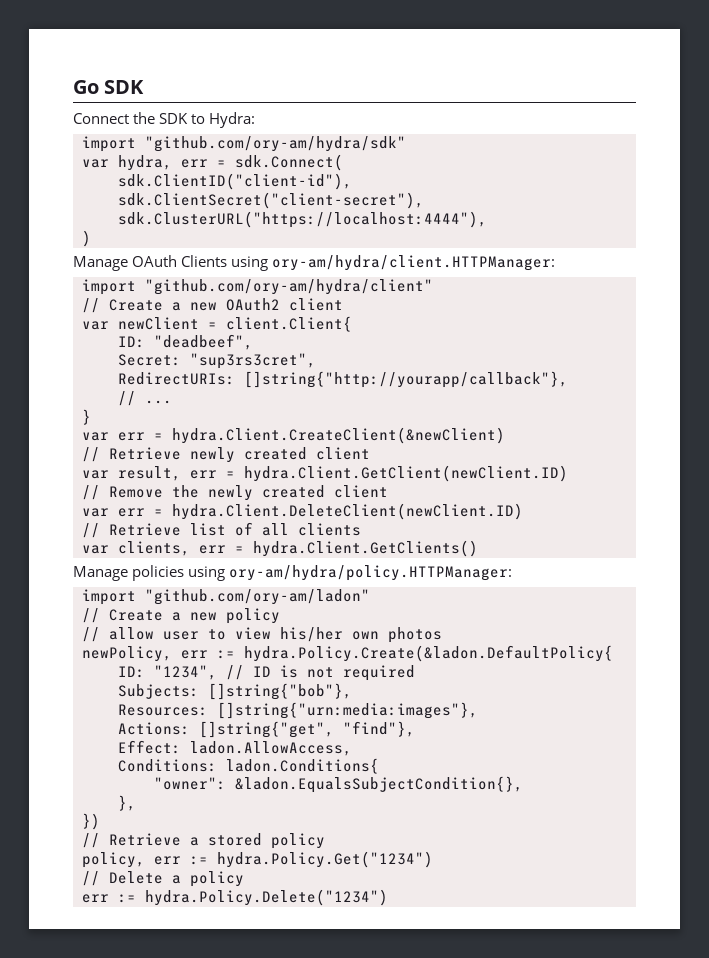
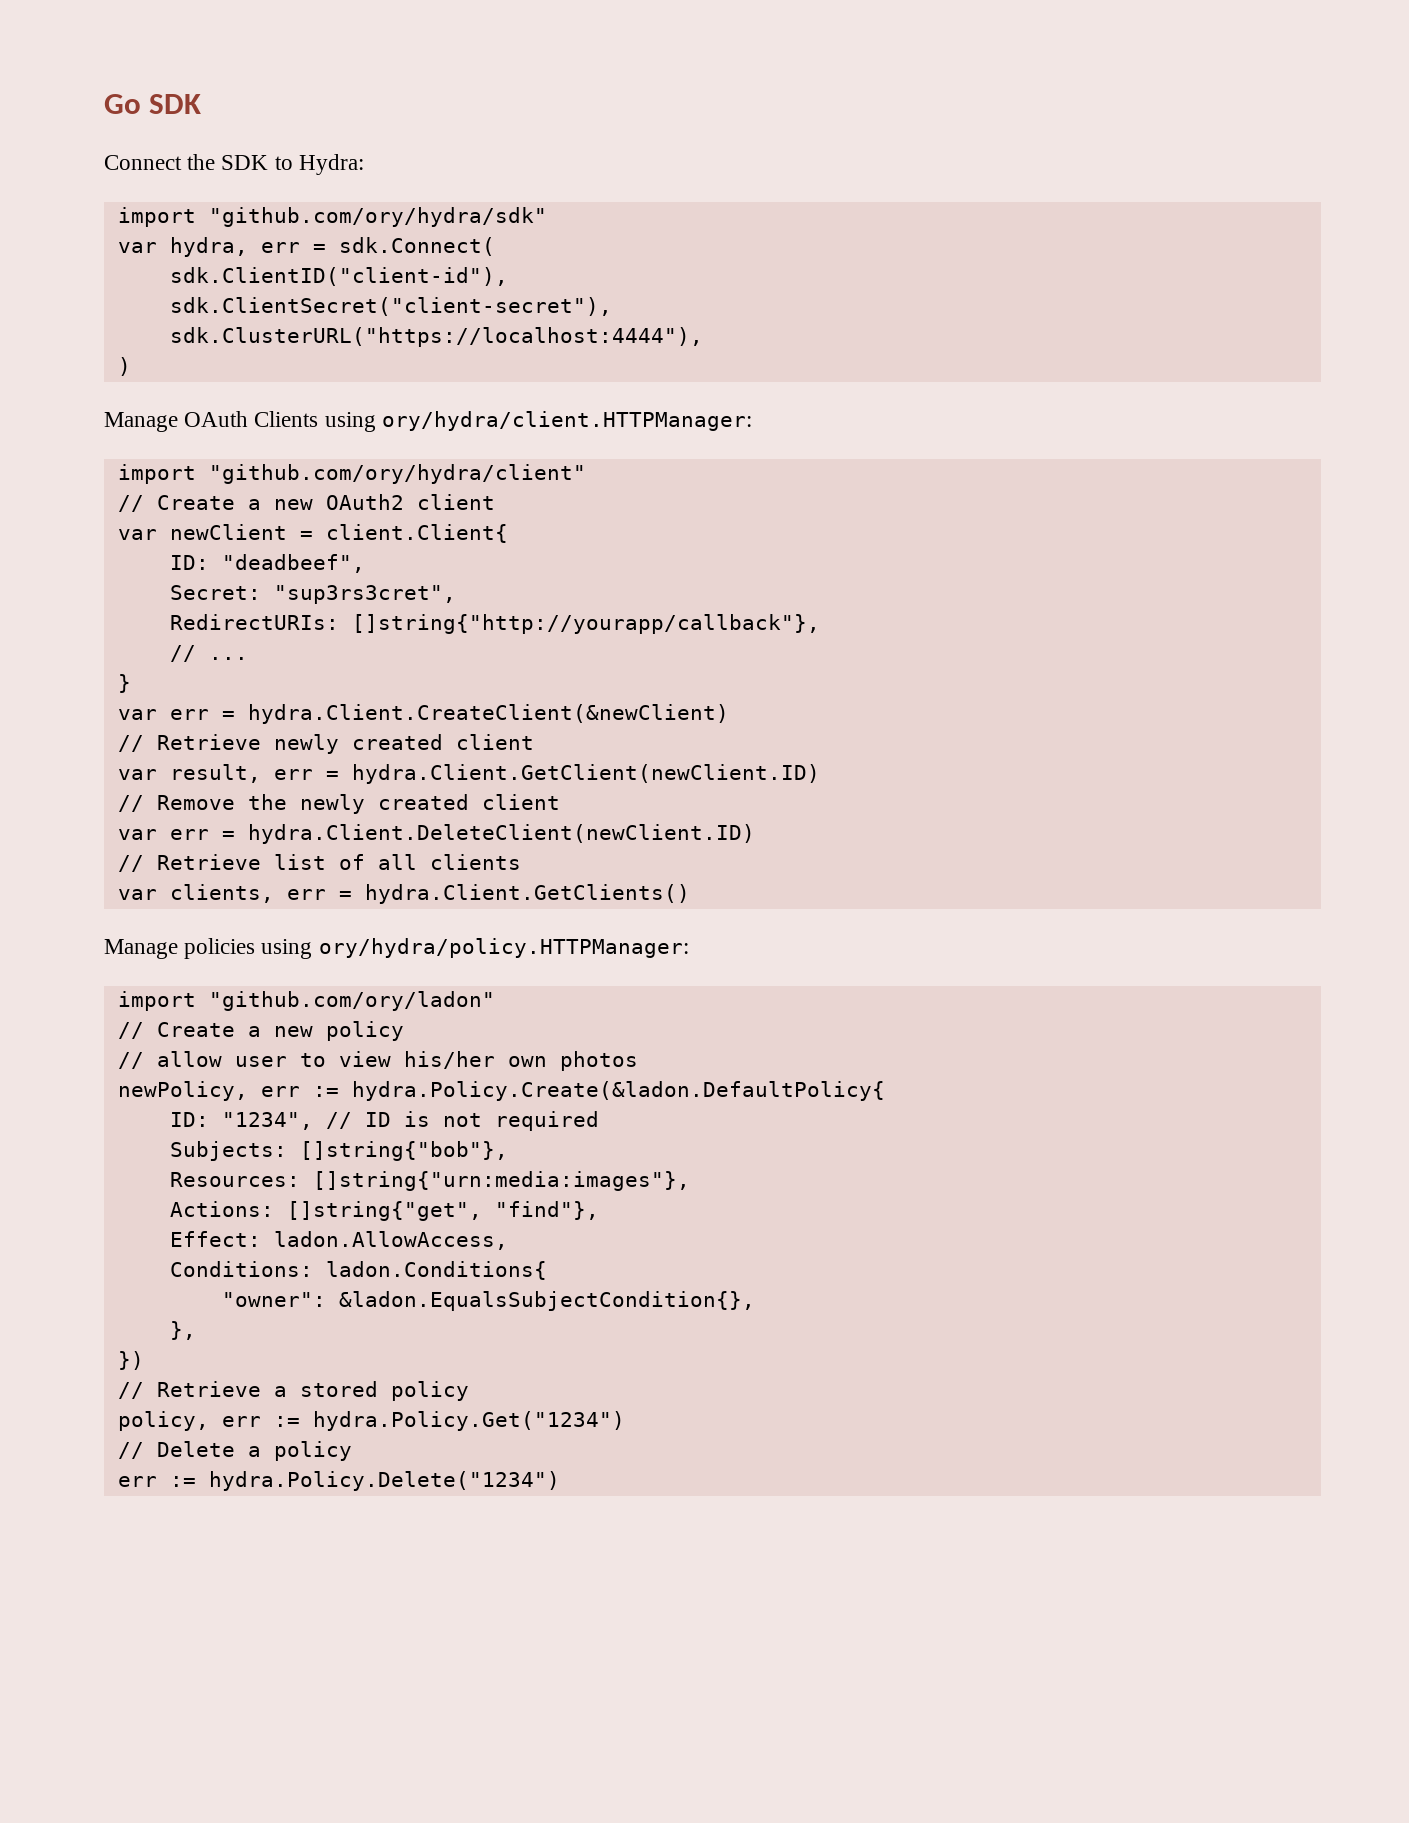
- import "github.com/ory-am/hydra/sdk"
+ import "github.com/ory/hydra/sdk"
- Manage OAuth Clients using ory-am/hydra/client.HTTPManager:
- import "github.com/ory-am/hydra/client"
+ Manage OAuth Clients using ory/hydra/client.HTTPManager:
+ import "github.com/ory/hydra/client"
- Manage policies using ory-am/hydra/policy.HTTPManager:
- import "github.com/ory-am/ladon"
+ Manage policies using ory/hydra/policy.HTTPManager:
+ import "github.com/ory/ladon"

